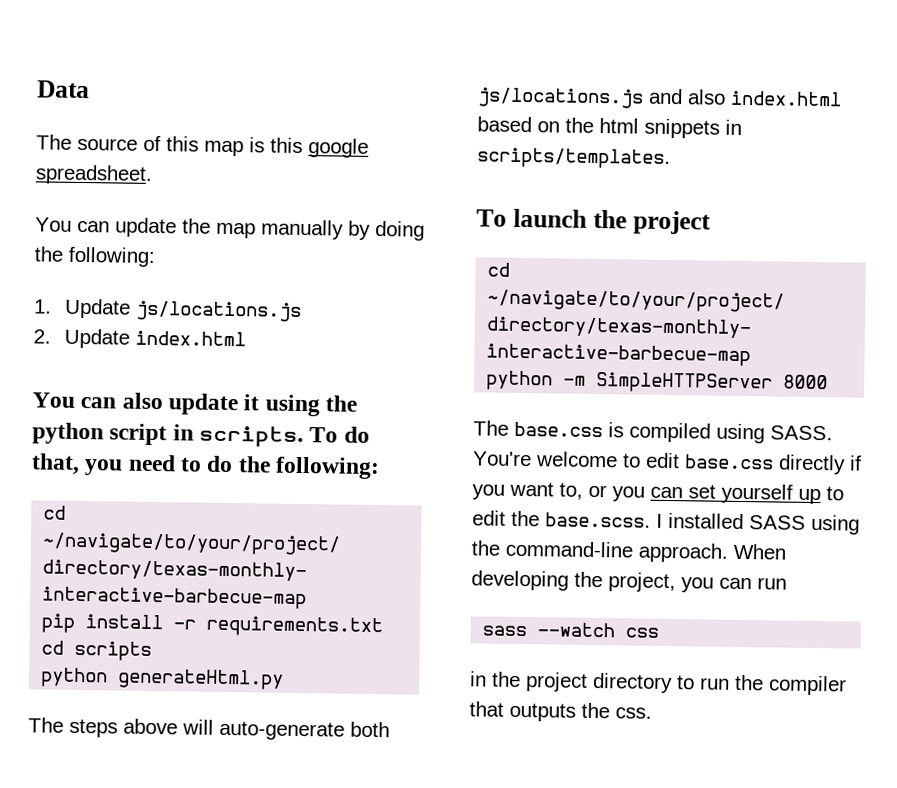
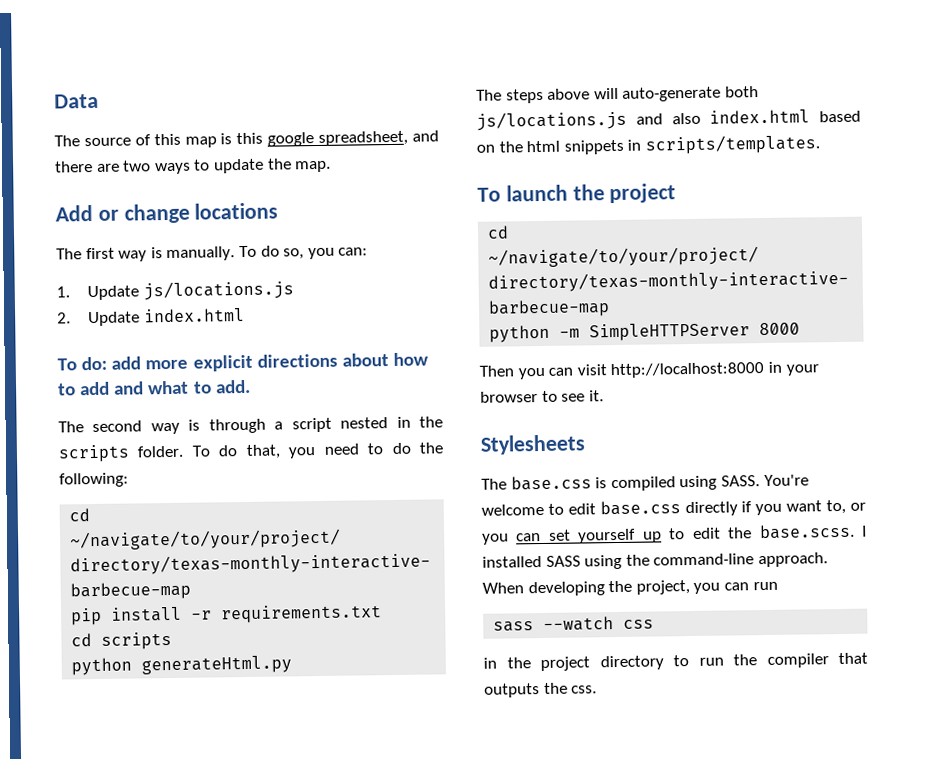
- The source of this map is this google spreadsheet.
- You can update the map manually by doing the following:
+ The source of this map is this google spreadsheet, and there are two ways to update the map.
+ Add or change locations
+ The first way is manually. To do so, you can:
- You can also update it using the python script in scripts.
+ To do: add more explicit directions about how to add and what to add.
+ The second way is through a script nested in the scripts folder.
+ Then you can visit http://localhost:8000 in your browser to see it.
+ Stylesheets

